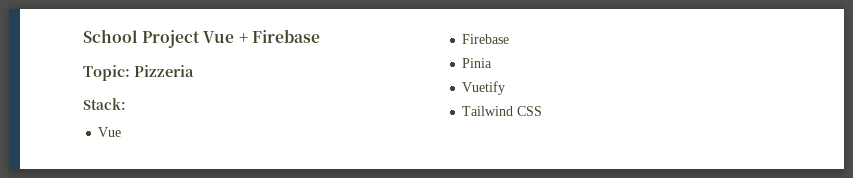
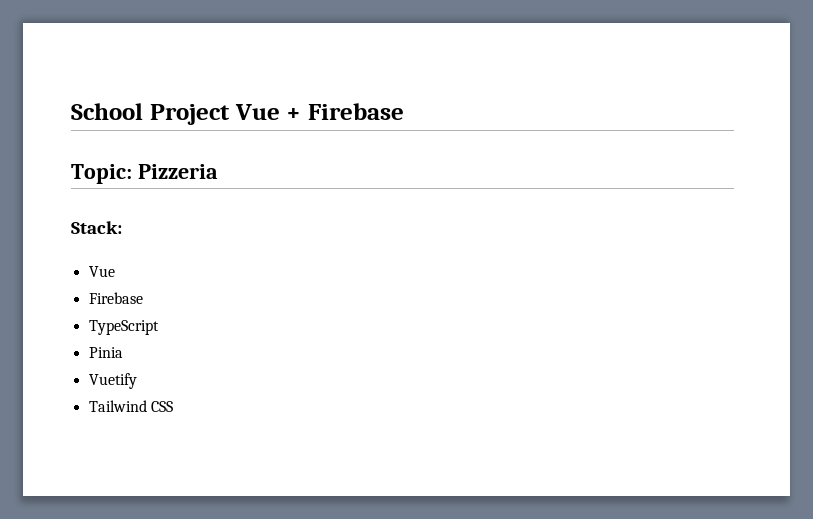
+ TypeScript

